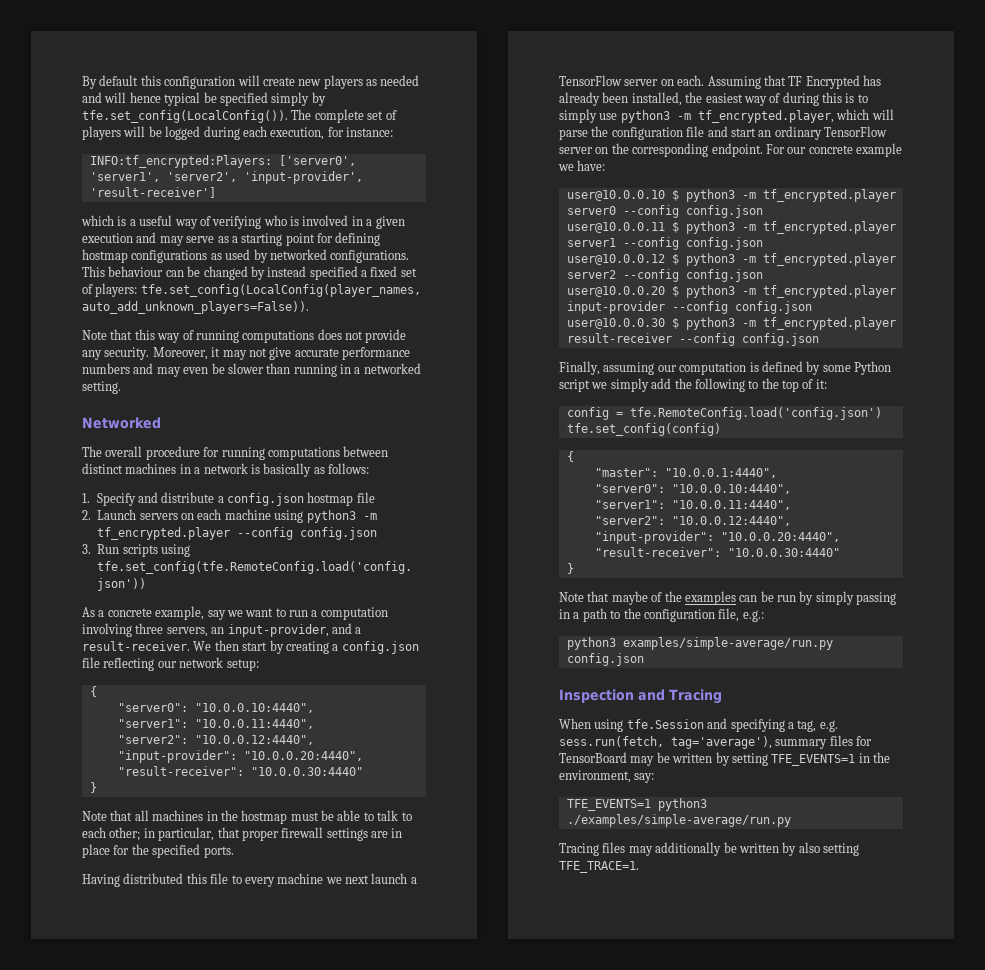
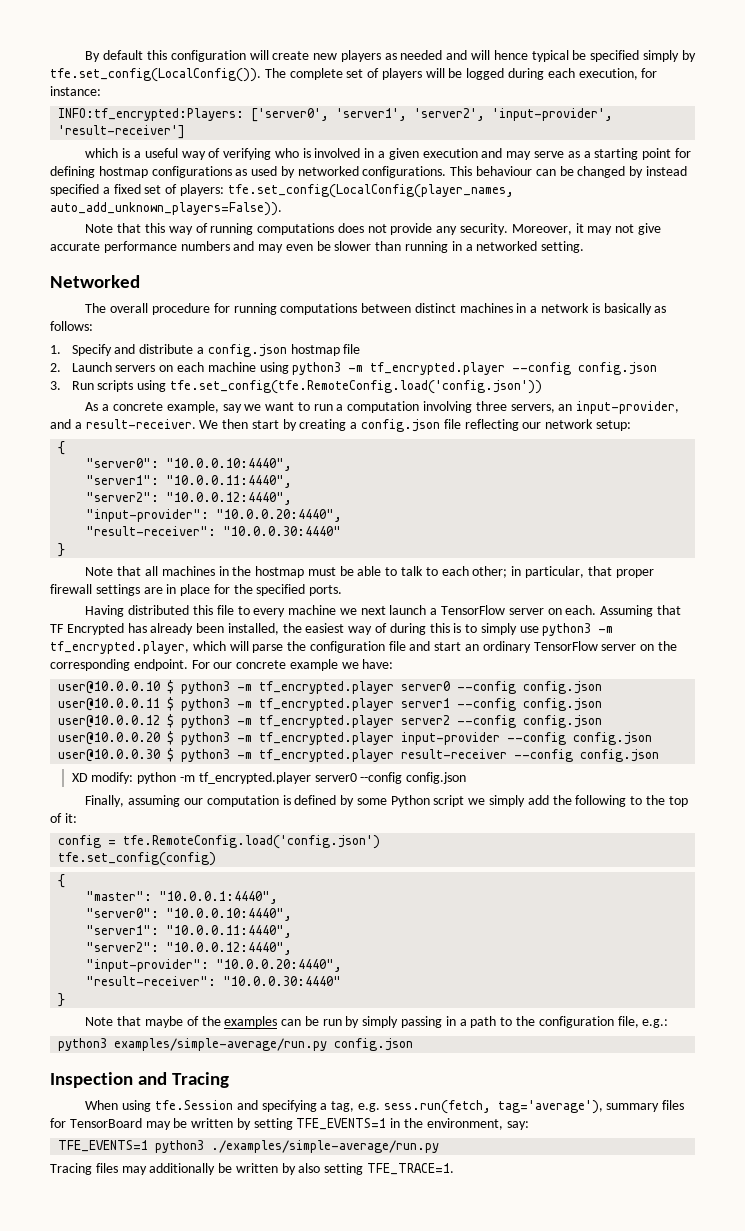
+ XD modify: python -m tf_encrypted.player server0 --config config.json

